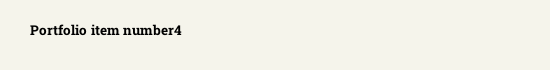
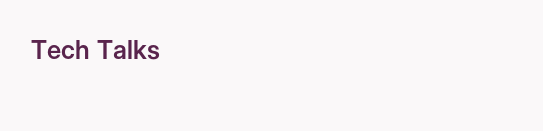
- Portfolio item number4
+ Tech Talks

